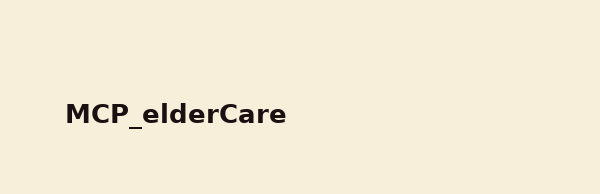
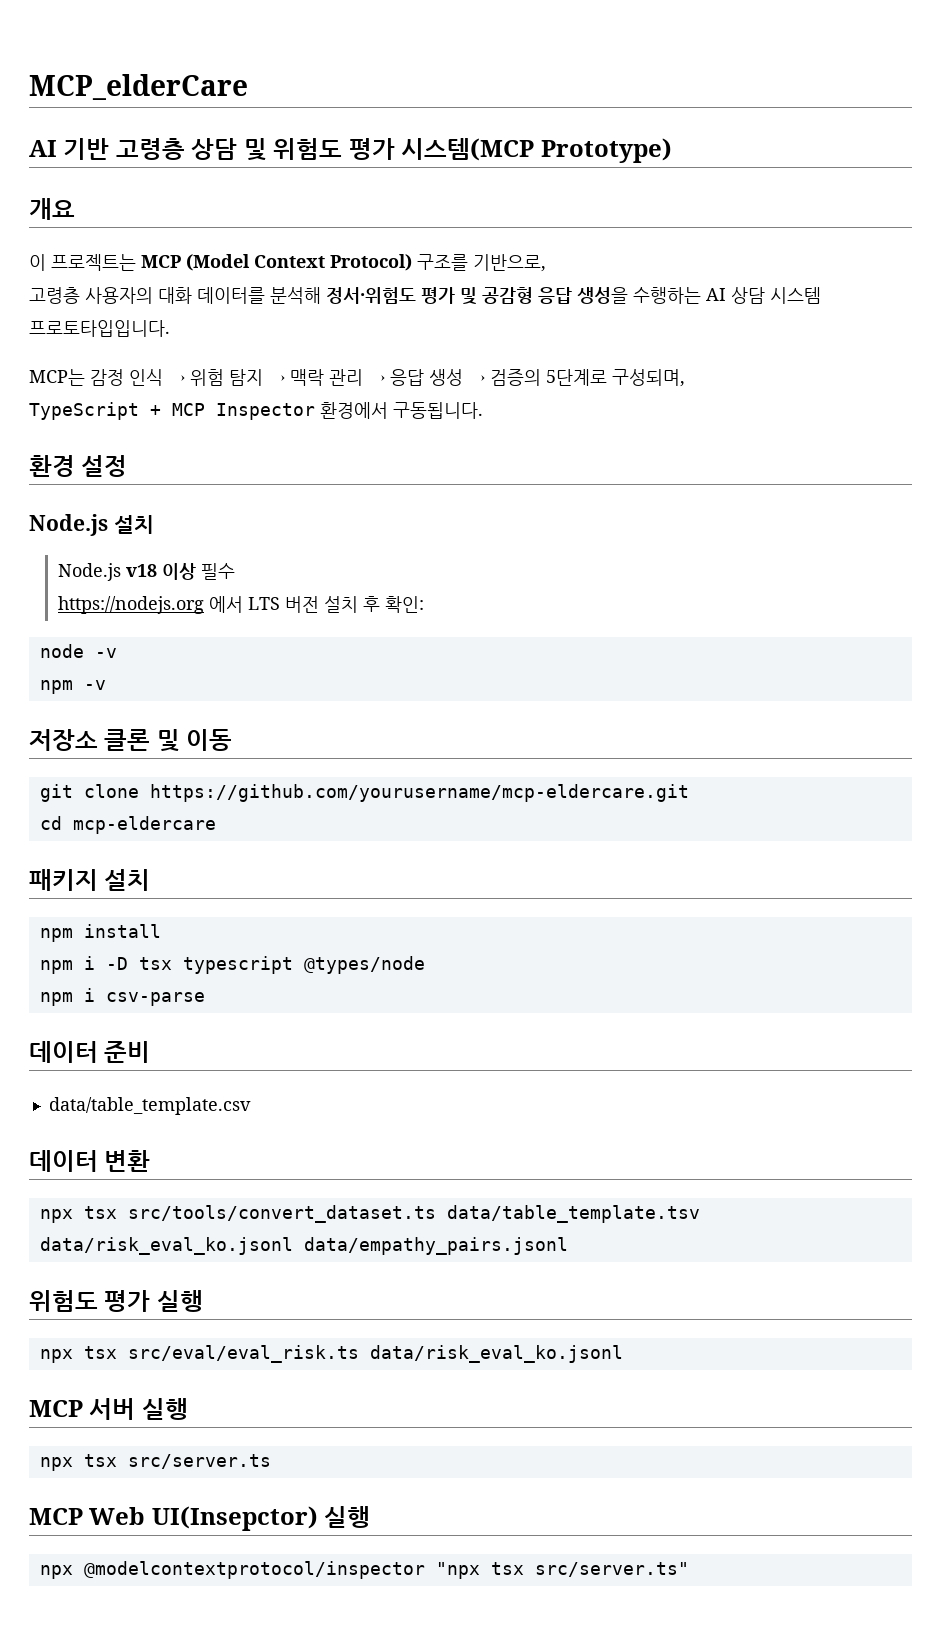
+ AI 기반 고령층 상담 및 위험도 평가 시스템(MCP Prototype)
+ 개요
+ 이 프로젝트는 MCP (Model Context Protocol) 구조를 기반으로,
+ 고령층 사용자의 대화 데이터를 분석해 정서·위험도 평가 및 공감형 응답 생성을 수행하는 AI 상담 시스템 프로토타입입니다.
+ MCP는 감정 인식 → 위험 탐지 → 맥락 관리 → 응답 생성 → 검증의 5단계로 구성되며,
+ TypeScript + MCP Inspector 환경에서 구동됩니다.
+ 환경 설정
+ Node.js 설치
+ Node.js v18 이상 필수
+ https://nodejs.org 에서 LTS 버전 설치 후 확인:
+ node -v
+ npm -v
+ 저장소 클론 및 이동
+ git clone https://github.com/yourusername/mcp-eldercare.git
+ cd mcp-eldercare
+ 패키지 설치
+ npm install
+ npm i -D tsx typescript @types/node
+ npm i csv-parse
+ 데이터 준비
+ data/table_template.csv
+ 데이터 변환
+ npx tsx src/tools/convert_dataset.ts data/table_template.tsv data/risk_eval_ko.jsonl data/empathy_pairs.jsonl
+ 위험도 평가 실행
+ npx tsx src/eval/eval_risk.ts data/risk_eval_ko.jsonl
+ MCP 서버 실행
+ npx tsx src/server.ts
+ MCP Web UI(Insepctor) 실행
+ npx @modelcontextprotocol/inspector "npx tsx src/server.ts"

